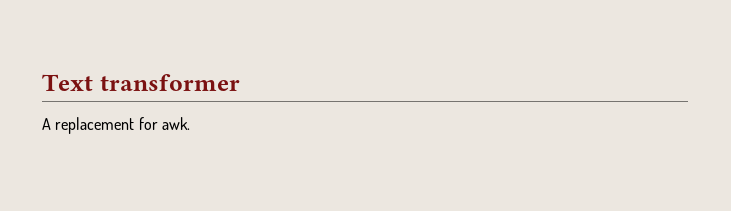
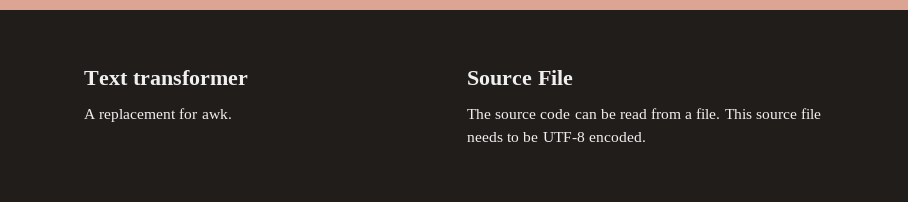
+ Source File
+ The source code can be read from a file. This source file needs to be UTF-8 encoded.

